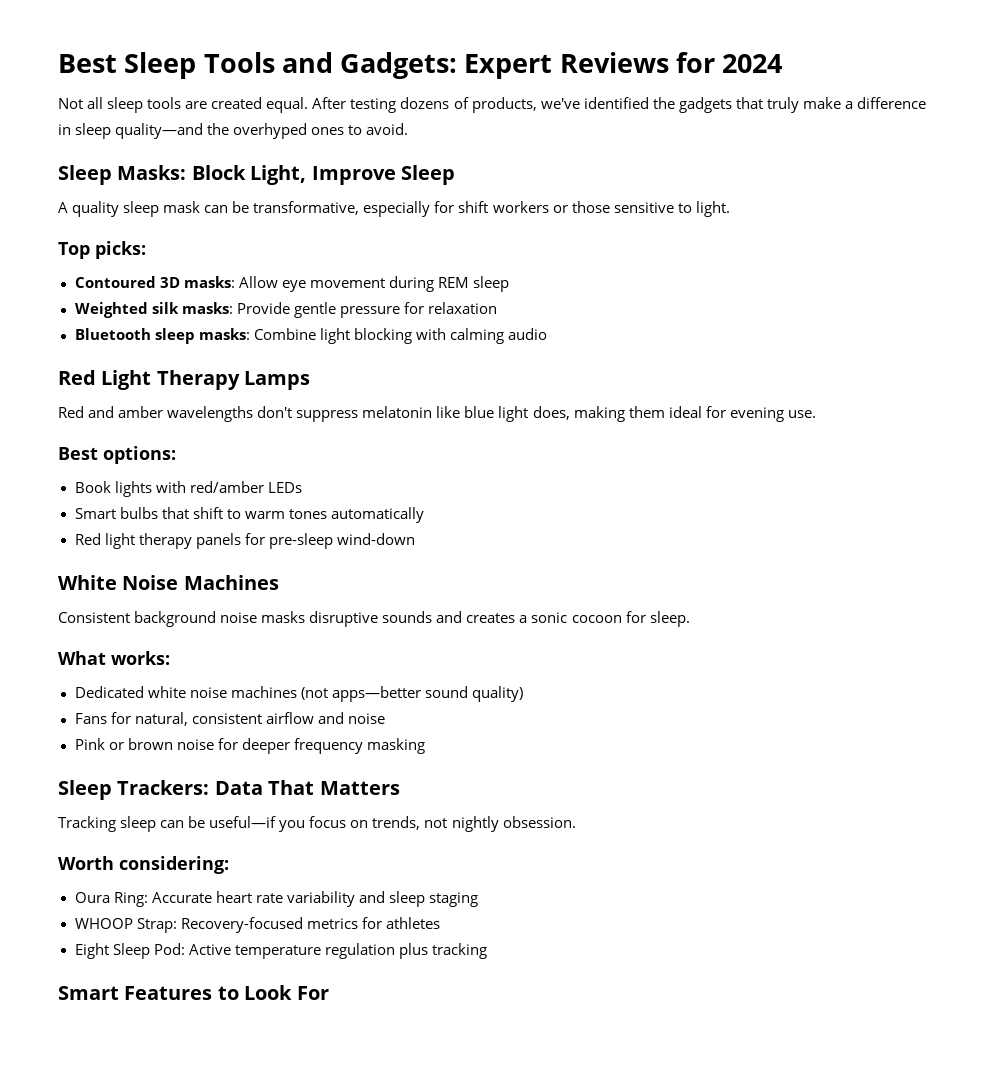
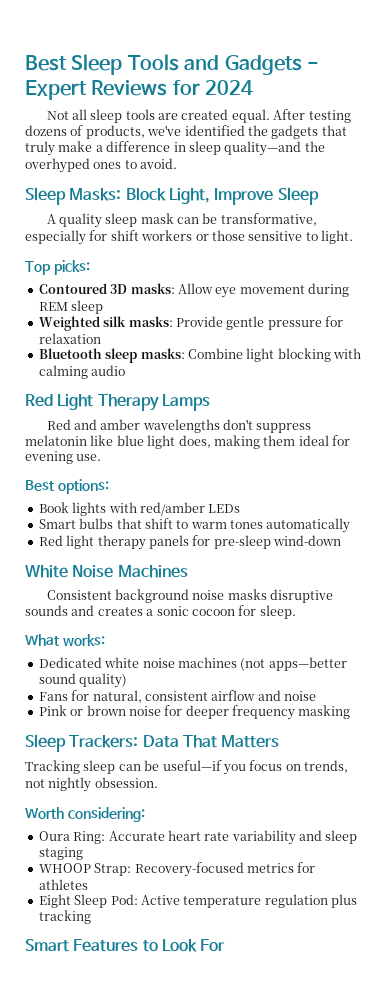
- Best Sleep Tools and Gadgets: Expert Reviews for 2024
+ Best Sleep Tools and Gadgets - Expert Reviews for 2024

